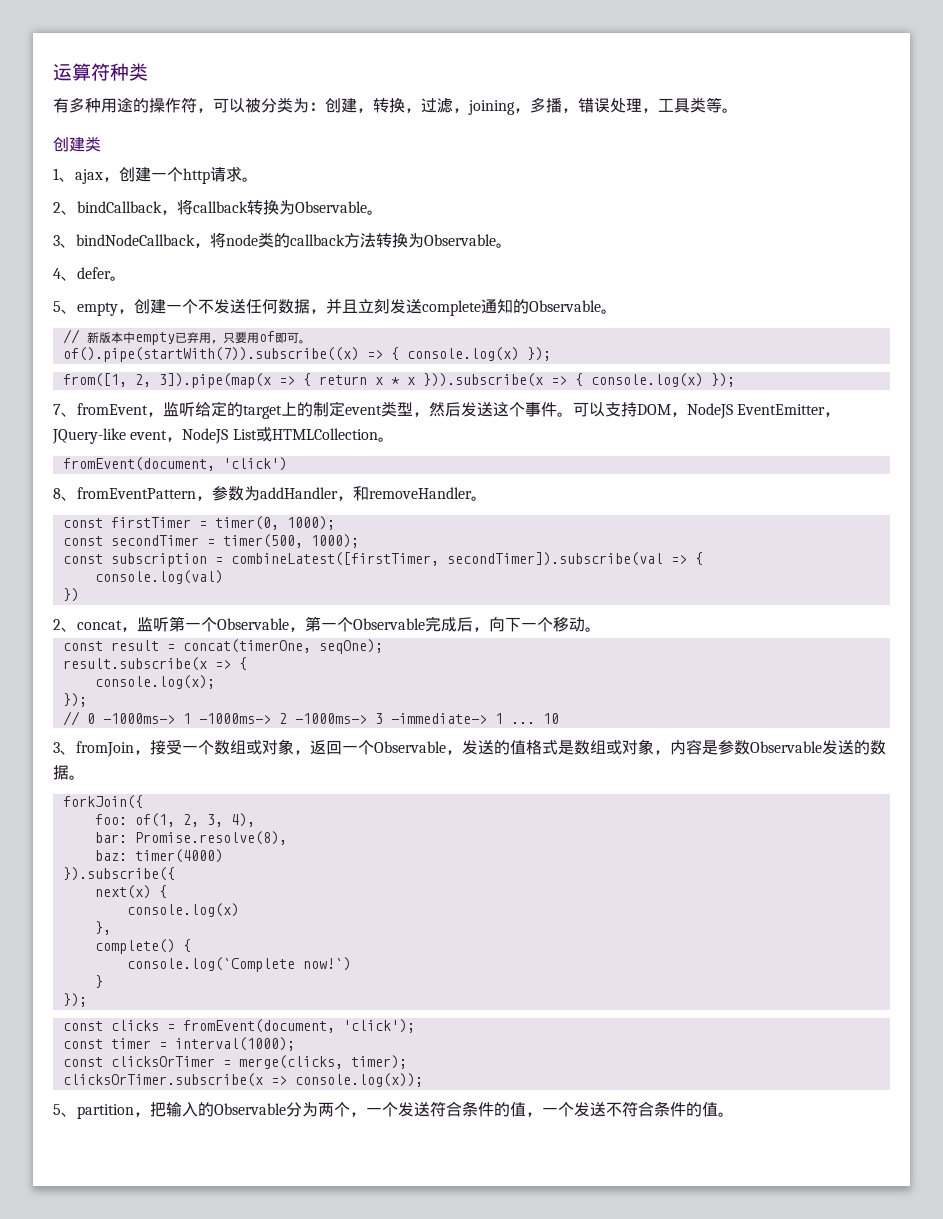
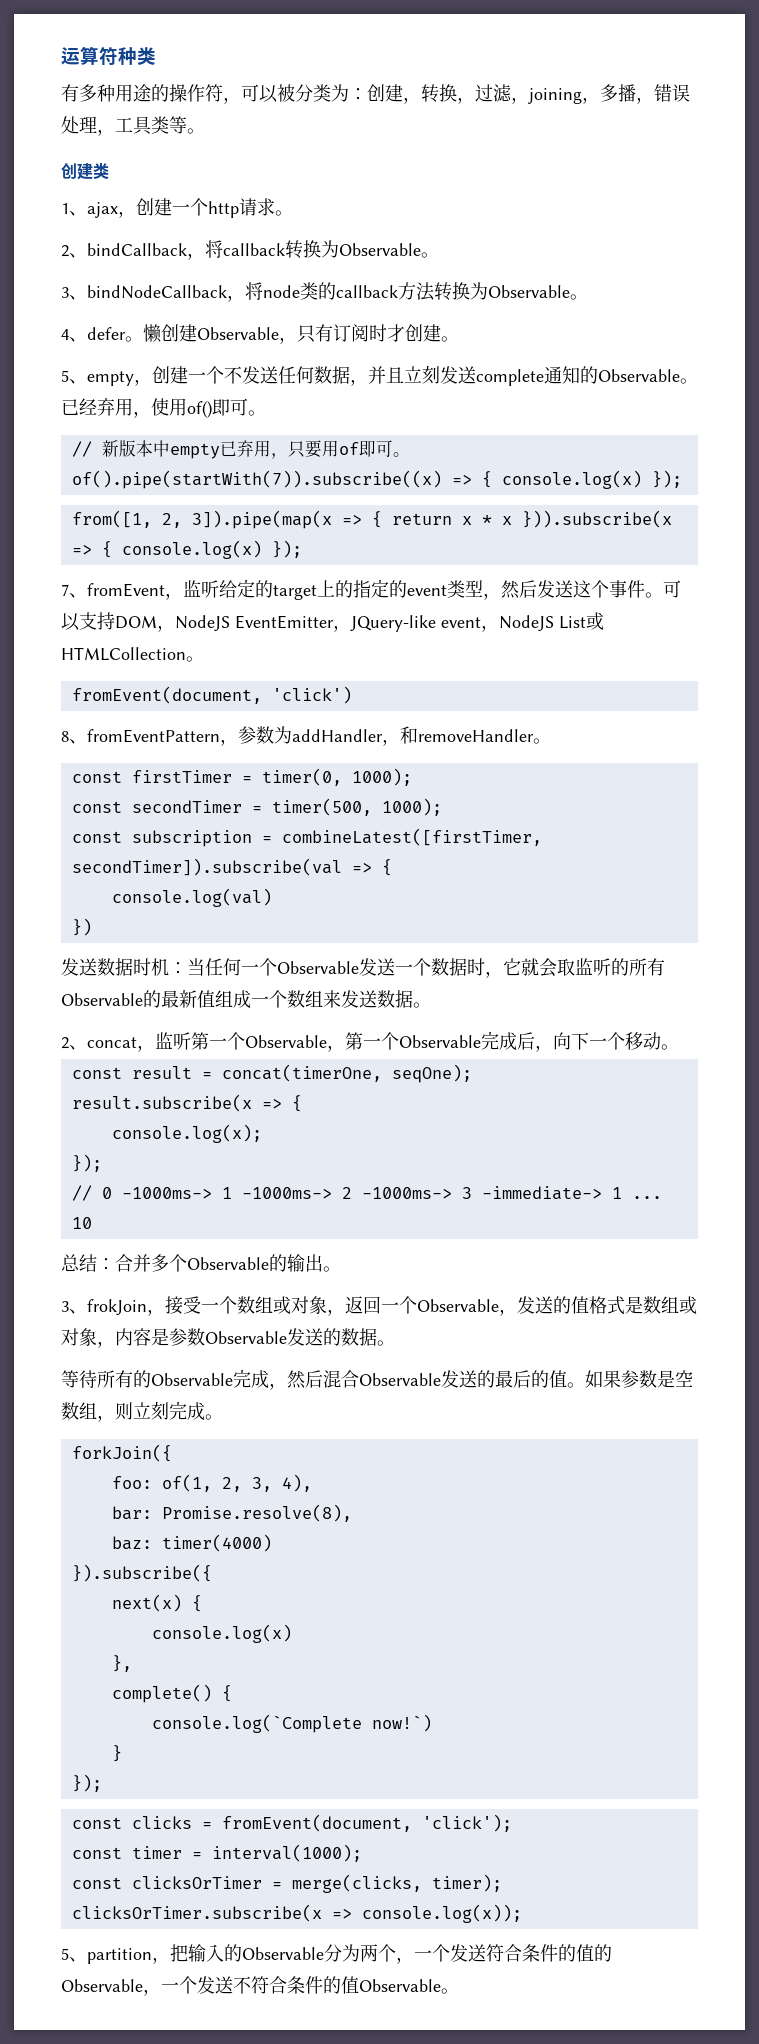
+ 懒创建Observable，只有订阅时才创建。
+ 已经弃用，使用of()即可。
- 7、fromEvent，监听给定的target上的制定event类型，然后发送这个事件。
+ 7、fromEvent，监听给定的target上的指定的event类型，然后发送这个事件。
+ 发送数据时机：当任何一个Observable发送一个数据时，它就会取监听的所有Observable的最新值组成一个数组来发送数据。
- 3、fromJoin，接受一个数组或对象，返回一个Observable，发送的值格式是数组或对象，内容是参数Observable发送的数据。
+ 总结：合并多个Observable的输出。
+ 3、frokJoin，接受一个数组或对象，返回一个Observable，发送的值格式是数组或对象，内容是参数Observable发送的数据。
+ 等待所有的Observable完成，然后混合Observable发送的最后的值。如果参数是空数组，则立刻完成。
- 5、partition，把输入的Observable分为两个，一个发送符合条件的值，一个发送不符合条件的值。
+ 5、partition，把输入的Observable分为两个，一个发送符合条件的值的Observable，一个发送不符合条件的值Observable。

